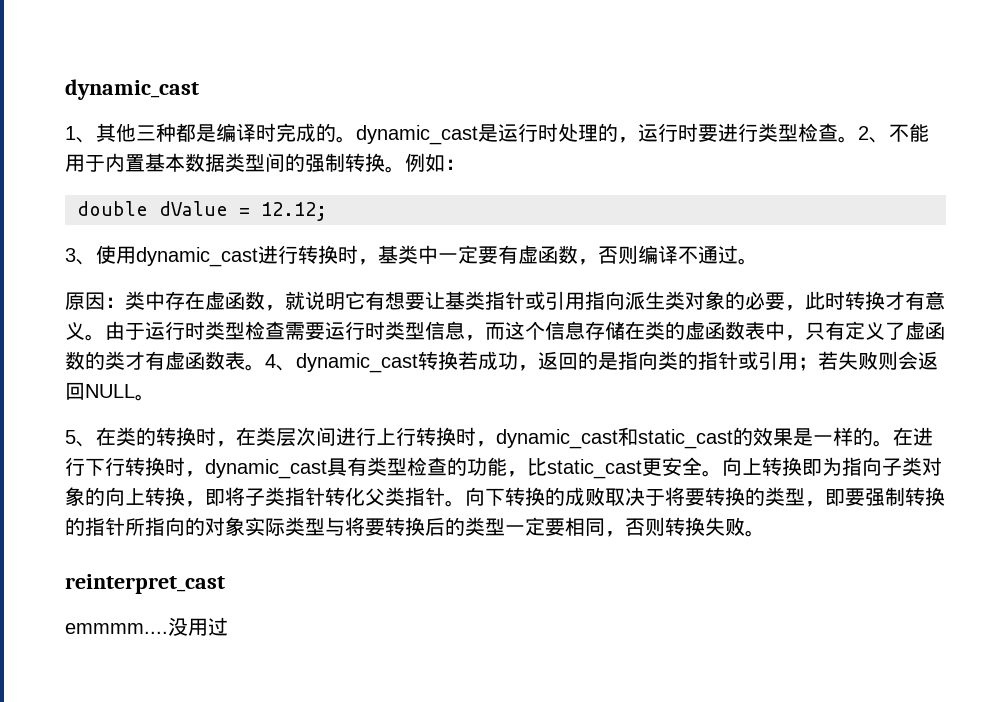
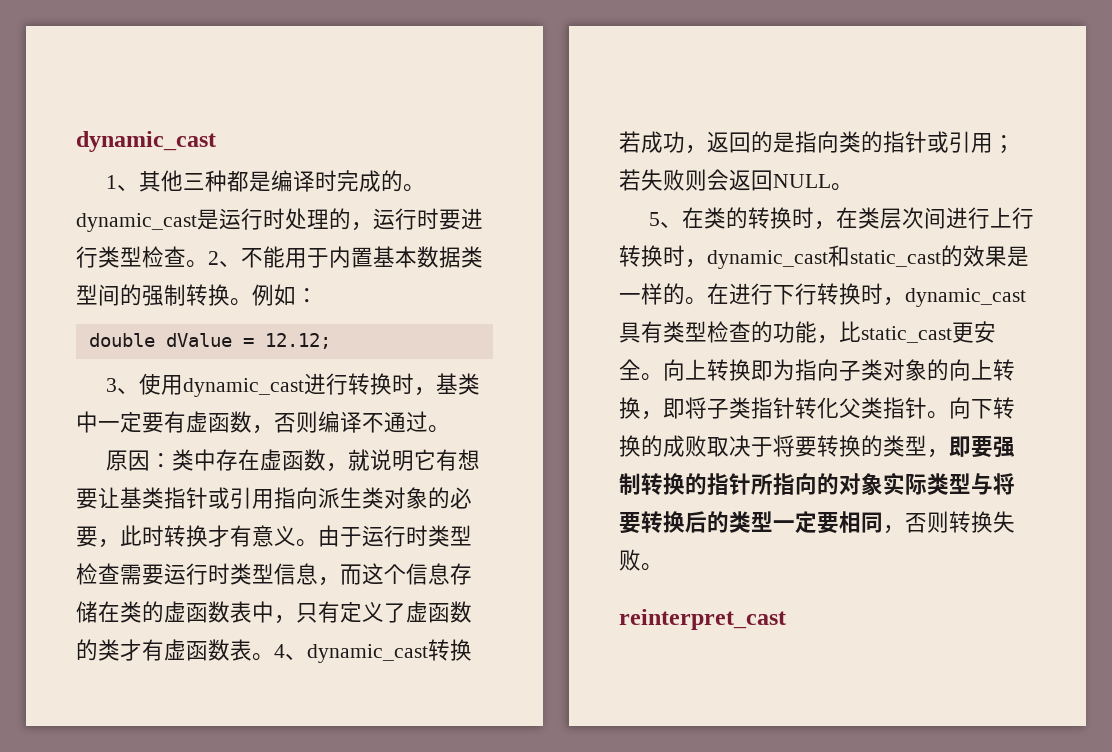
- emmmm....没用过

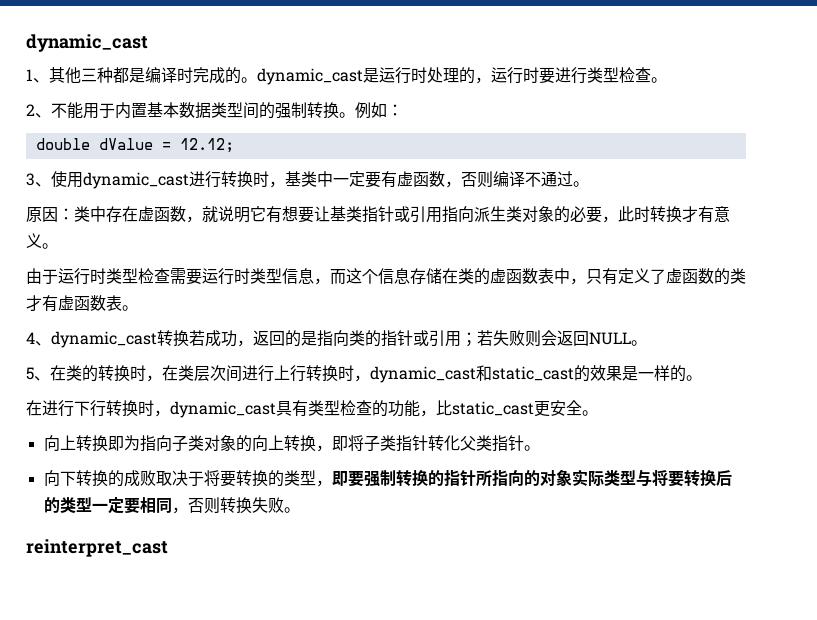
- 1、其他三种都是编译时完成的。dynamic_cast是运行时处理的，运行时要进行类型检查。2、不能用于内置基本数据类型间的强制转换。
+ 1、其他三种都是编译时完成的。dynamic_cast是运行时处理的，运行时要进行类型检查。
+ 2、不能用于内置基本数据类型间的强制转换。
- 类中存在虚函数，就说明它有想要让基类指针或引用指向派生类对象的必要，此时转换才有意义。由于运行时类型检查需要运行时类型信息，而这个信息存储在类的虚函数表中，只有定义了虚函数的类才有虚函数表。4、dynamic_cast转换若成功，返回的是指向类的指针或引用；
+ 类中存在虚函数，就说明它有想要让基类指针或引用指向派生类对象的必要，此时转换才有意义。
+ 由于运行时类型检查需要运行时类型信息，而这个信息存储在类的虚函数表中，只有定义了虚函数的类才有虚函数表。
+ 4、dynamic_cast转换若成功，返回的是指向类的指针或引用；
- 5、在类的转换时，在类层次间进行上行转换时，dynamic_cast和static_cast的效果是一样的。在进行下行转换时，dynamic_cast具有类型检查的功能，比static_cast更安全。向上转换即为指向子类对象的向上转换，即将子类指针转化父类指针。向下转换的成败取决于将要转换的类型，即要强制转换的指针所指向的对象实际类型与将要转换后的类型一定要相同，否则转换失败。
+ 5、在类的转换时，在类层次间进行上行转换时，dynamic_cast和static_cast的效果是一样的。
+ 在进行下行转换时，dynamic_cast具有类型检查的功能，比static_cast更安全。
+ 向上转换即为指向子类对象的向上转换，即将子类指针转化父类指针。
+ 向下转换的成败取决于将要转换的类型，即要强制转换的指针所指向的对象实际类型与将要转换后的类型一定要相同，否则转换失败。

